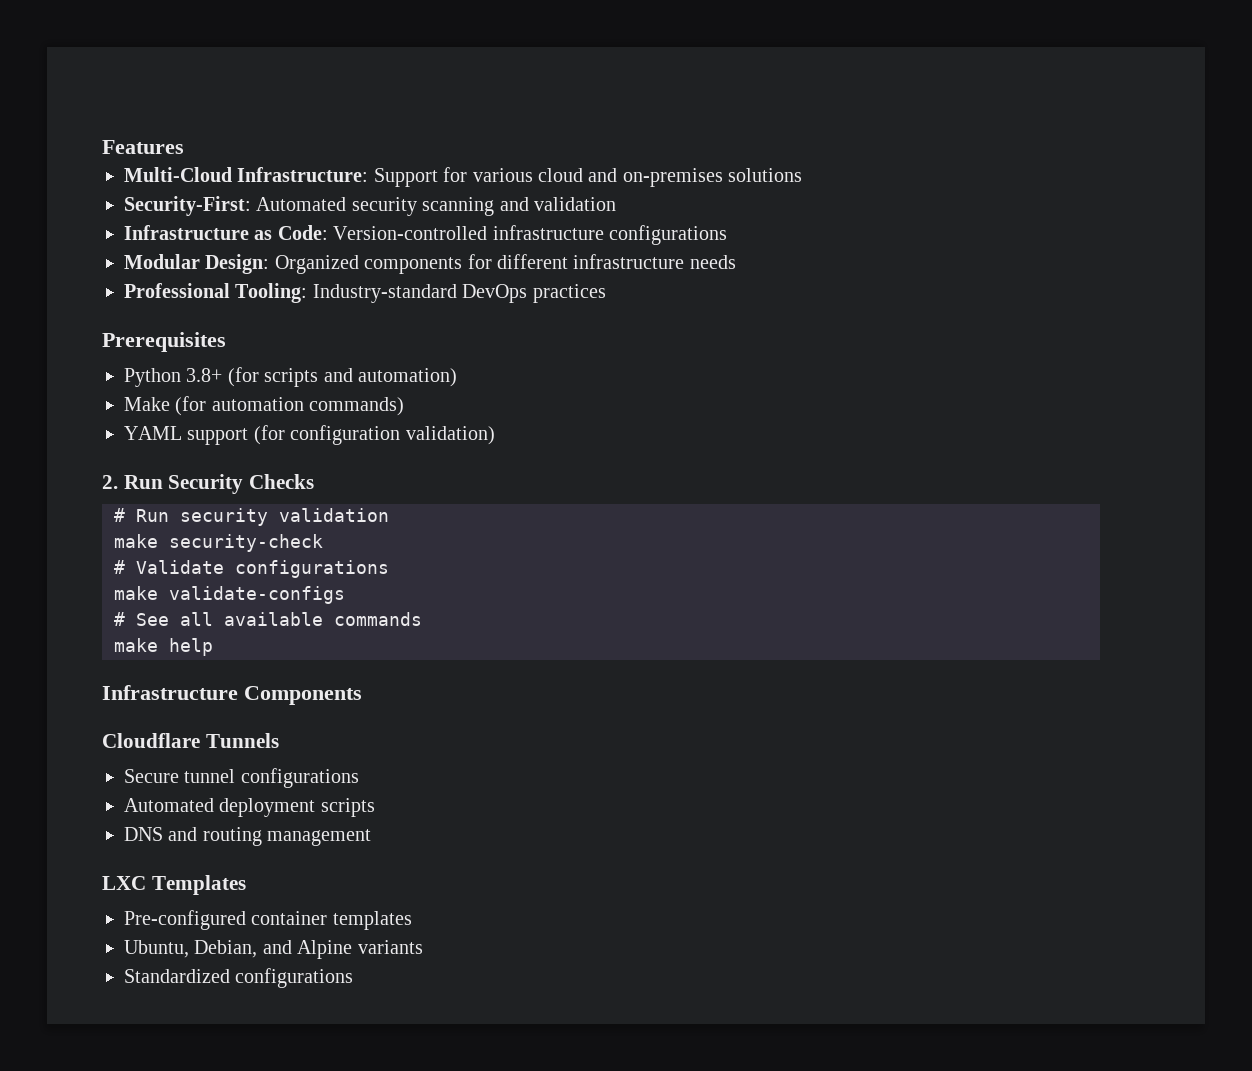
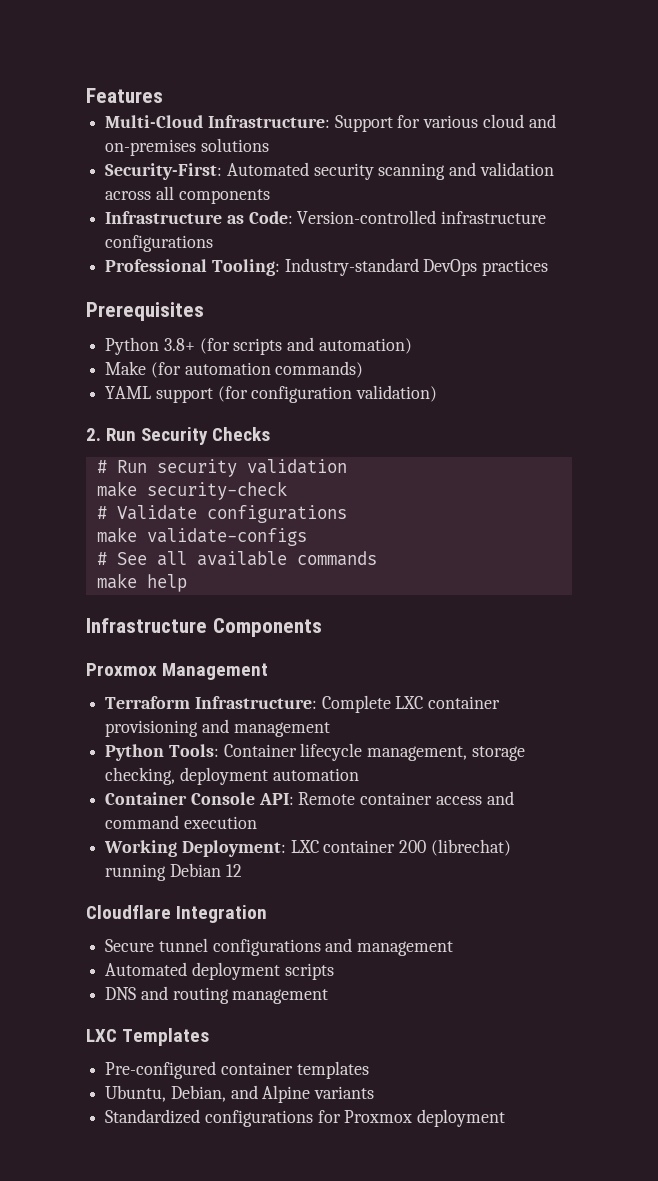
- Security-First: Automated security scanning and validation
+ Security-First: Automated security scanning and validation across all components
- Modular Design: Organized components for different infrastructure needs
+ Proxmox Management
+ Terraform Infrastructure: Complete LXC container provisioning and management
+ Python Tools: Container lifecycle management, storage checking, deployment automation
+ Container Console API: Remote container access and command execution
+ Working Deployment: LXC container 200 (librechat) running Debian 12
- Cloudflare Tunnels
+ Cloudflare Integration
- Secure tunnel configurations
+ Secure tunnel configurations and management
- Standardized configurations
+ Standardized configurations for Proxmox deployment

